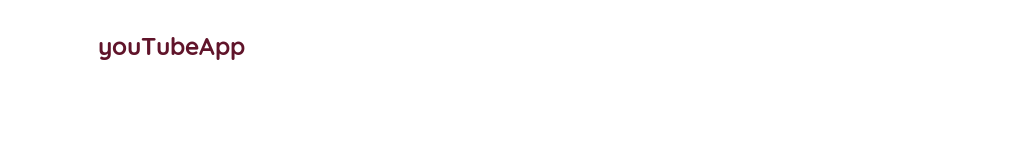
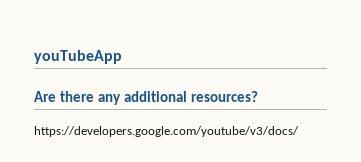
+ Are there any additional resources?
+ https://developers.google.com/youtube/v3/docs/

